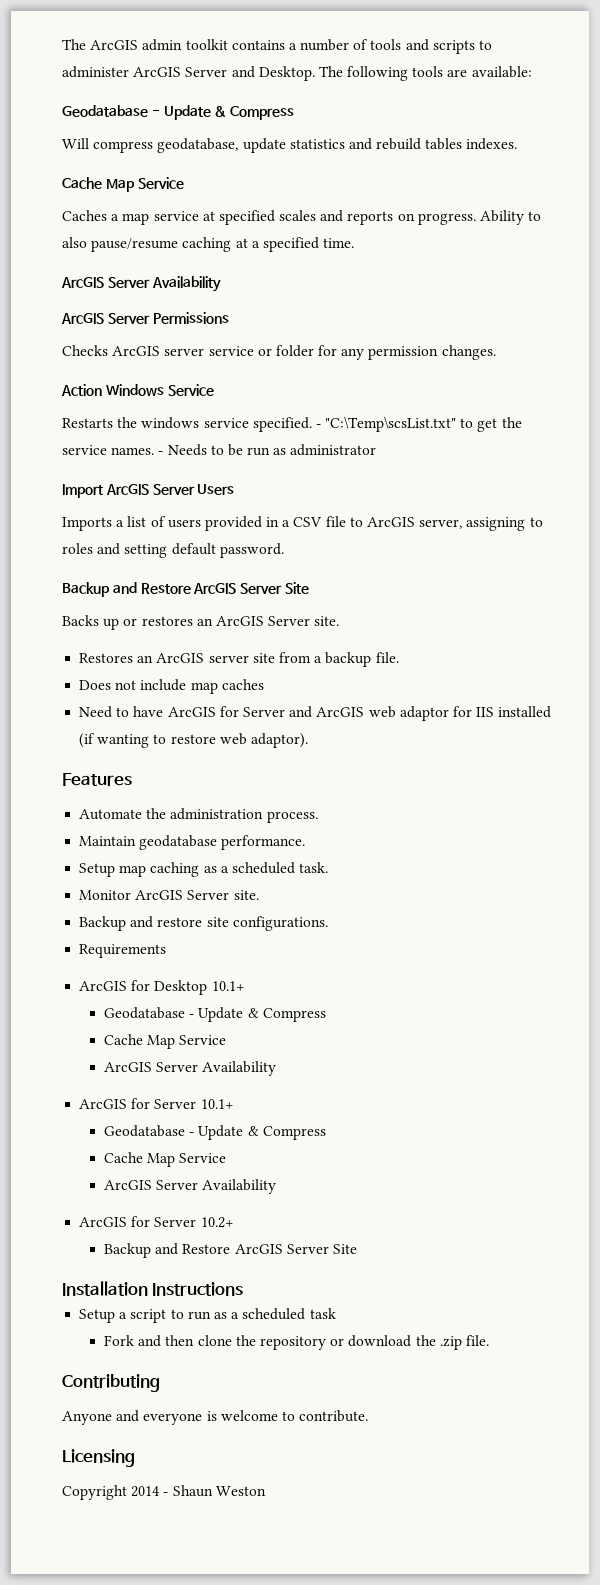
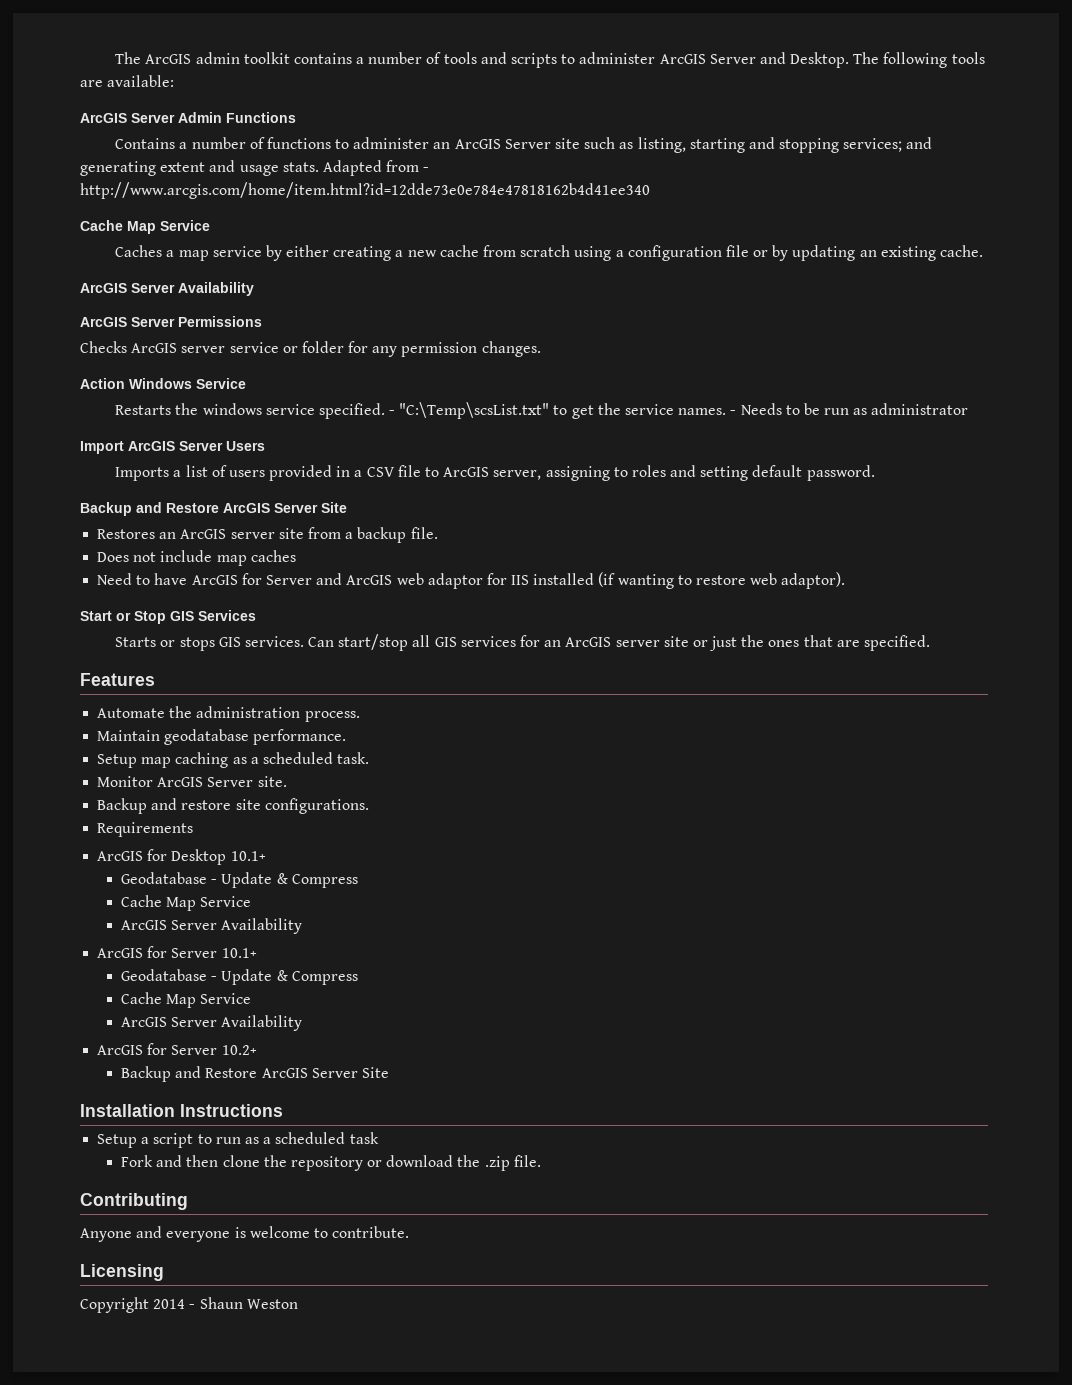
  The following tools are available:
- Geodatabase - Update & Compress
- Will compress geodatabase, update statistics and rebuild tables indexes.
+ ArcGIS Server Admin Functions
+ Contains a number of functions to administer an ArcGIS Server site such as listing, starting and stopping services; and generating extent and usage stats. Adapted from - http://www.arcgis.com/home/item.html?id=12dde73e0e784e47818162b4d41ee340
- Caches a map service at specified scales and reports on progress. Ability to also pause/resume caching at a specified time.
+ Caches a map service by either creating a new cache from scratch using a configuration file or by updating an existing cache.
- Backs up or restores an ArcGIS Server site.
+ Start or Stop GIS Services
+ Starts or stops GIS services. Can start/stop all GIS services for an ArcGIS server site or just the ones that are specified.

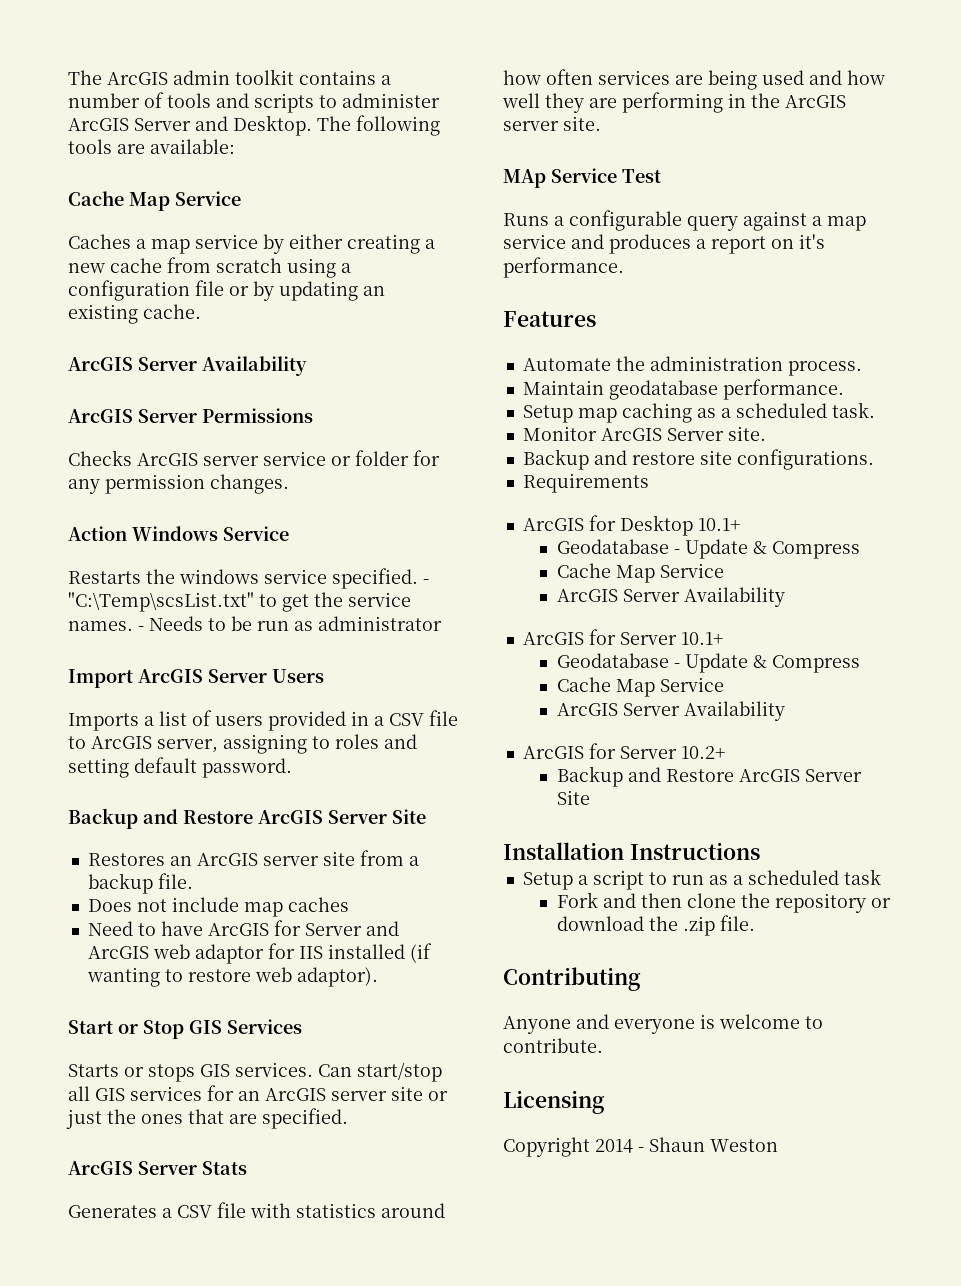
- ArcGIS Server Admin Functions
- Contains a number of functions to administer an ArcGIS Server site such as listing, starting and stopping services; and generating extent and usage stats. Adapted from - http://www.arcgis.com/home/item.html?id=12dde73e0e784e47818162b4d41ee340
+ ArcGIS Server Stats
+ Generates a CSV file with statistics around how often services are being used and how well they are performing in the ArcGIS server site.
+ MAp Service Test
+ Runs a configurable query against a map service and produces a report on it's performance.

